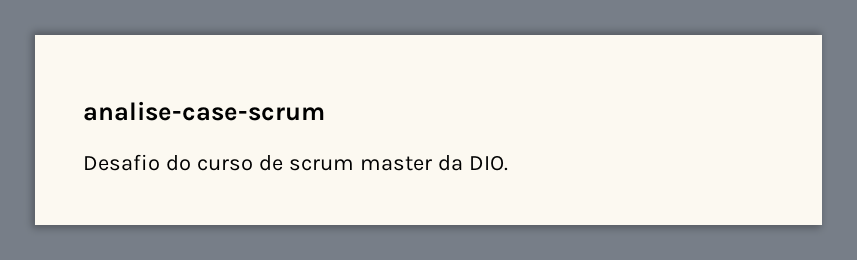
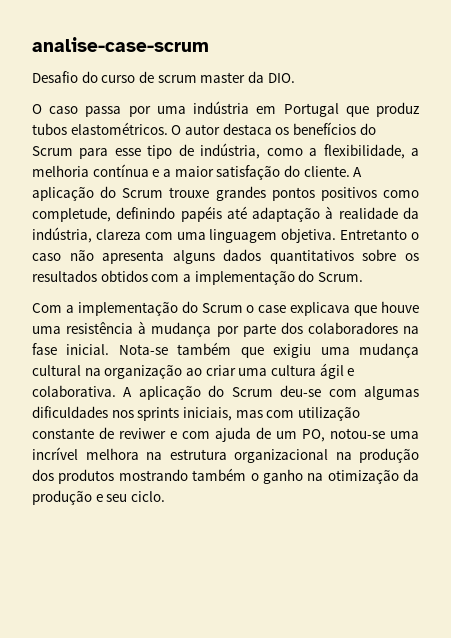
+ O caso passa por uma indústria em Portugal que produz tubos elastométricos. O autor destaca os benefícios do Scrum para esse tipo de indústria, como a flexibilidade, a melhoria contínua e a maior satisfação do cliente. A aplicação do Scrum trouxe grandes pontos positivos como completude, definindo papéis até adaptação à realidade da indústria, clareza com uma linguagem objetiva. Entretanto o caso não apresenta alguns dados quantitativos sobre os resultados obtidos com a implementação do Scrum.
+ Com a implementação do Scrum o case explicava que houve uma resistência à mudança por parte dos colaboradores na fase inicial. Nota-se também que exigiu uma mudança cultural na organização ao criar uma cultura ágil e colaborativa. A aplicação do Scrum deu-se com algumas dificuldades nos sprints iniciais, mas com utilização constante de reviwer e com ajuda de um PO, notou-se uma incrível melhora na estrutura organizacional na produção dos produtos mostrando também o ganho na otimização da produção e seu ciclo.

